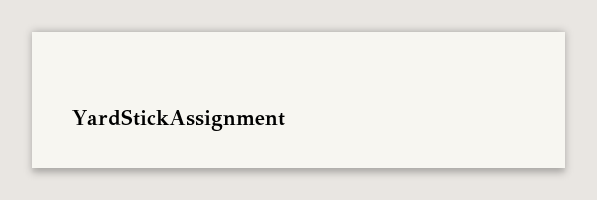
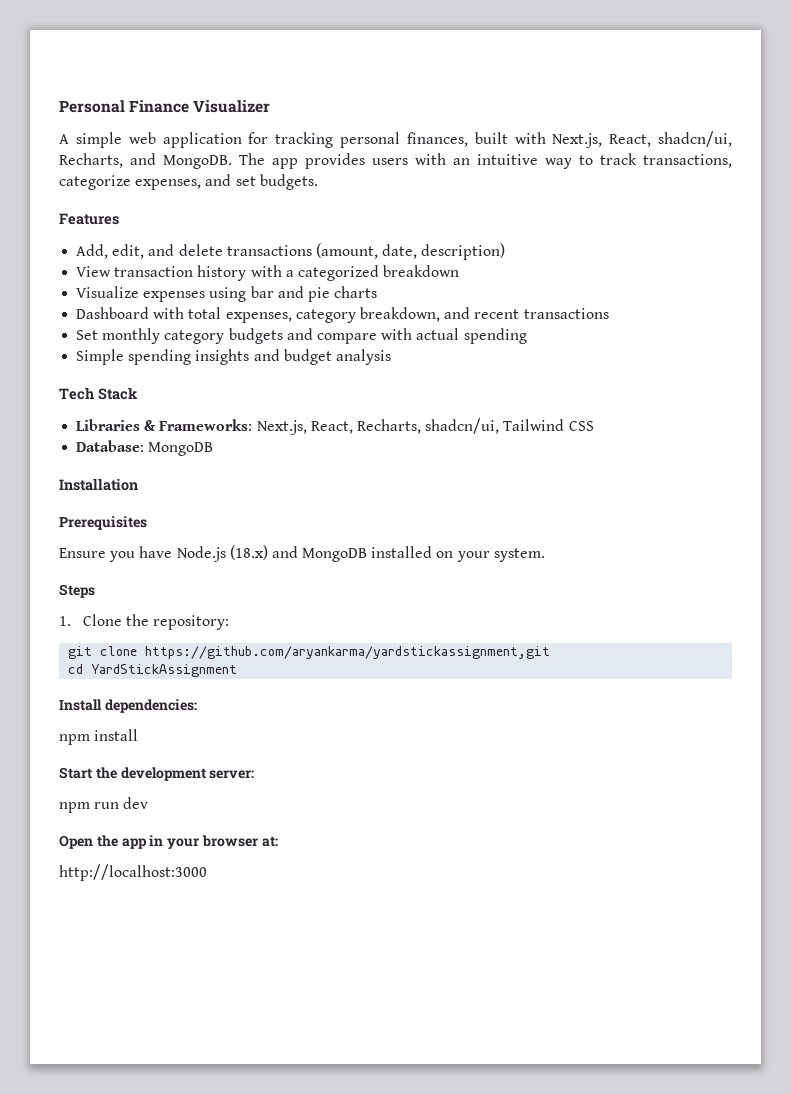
- YardStickAssignment
+ Personal Finance Visualizer
+ A simple web application for tracking personal finances, built with Next.js, React, shadcn/ui, Recharts, and MongoDB. The app provides users with an intuitive way to track transactions, categorize expenses, and set budgets.
+ Features
+ Add, edit, and delete transactions (amount, date, description)
+ View transaction history with a categorized breakdown
+ Visualize expenses using bar and pie charts
+ Dashboard with total expenses, category breakdown, and recent transactions
+ Set monthly category budgets and compare with actual spending
+ Simple spending insights and budget analysis
+ Tech Stack
+ Libraries & Frameworks: Next.js, React, Recharts, shadcn/ui, Tailwind CSS
+ Database: MongoDB
+ Installation
+ Prerequisites
+ Ensure you have Node.js (18.x) and MongoDB installed on your system.
+ Steps
+ 1. Clone the repository:
+ git clone https://github.com/aryankarma/yardstickassignment,git
+ cd YardStickAssignment
+ Install dependencies:
+ npm install
+ Start the development server:
+ npm run dev
+ Open the app in your browser at:
+ http://localhost:3000

